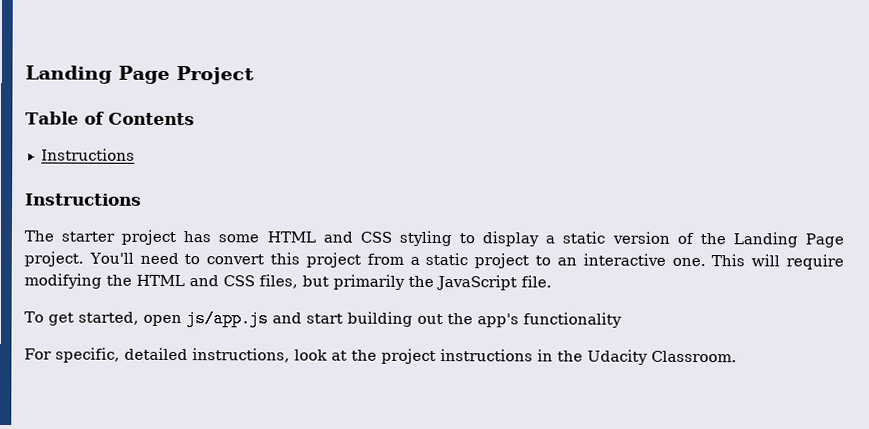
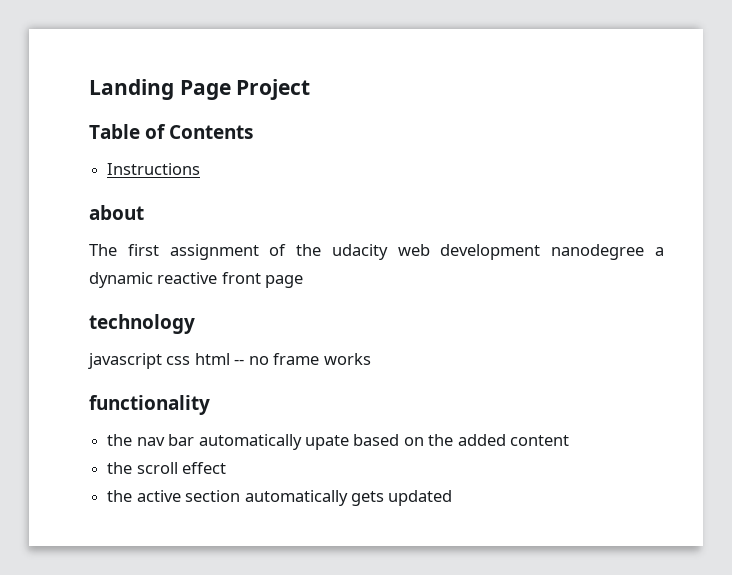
  Table of Contents
  Instructions
- Instructions
+ about
- The starter project has some HTML and CSS styling to display a static version of the Landing Page project. You'll need to convert this project from a static project to an interactive one. This will require modifying the HTML and CSS files, but primarily the JavaScript file.
- To get started, open js/app.js and start building out the app's functionality
- For specific, detailed instructions, look at the project instructions in the Udacity Classroom.
+ The first assignment of the udacity web development nanodegree a dynamic reactive front page
+ technology
+ javascript css html -- no frame works
+ functionality
+ the nav bar automatically upate based on the added content
+ the scroll effect
+ the active section automatically gets updated

